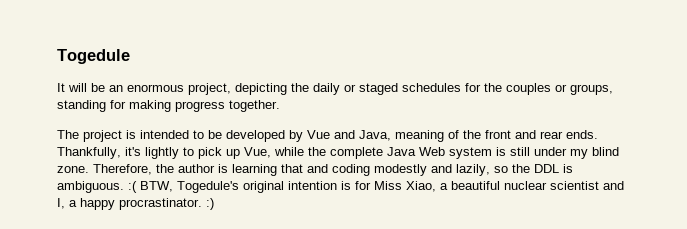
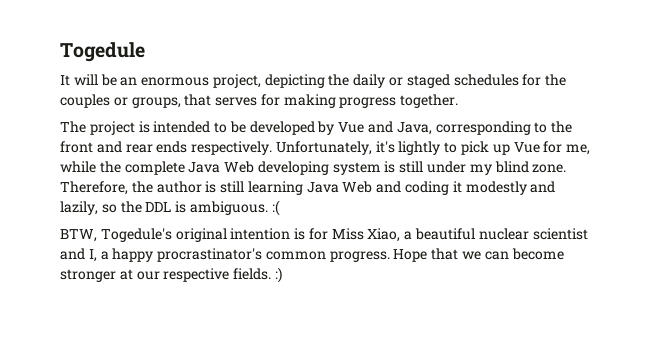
- It will be an enormous project, depicting the daily or staged schedules for the couples or groups, standing for making progress together.
+ It will be an enormous project, depicting the daily or staged schedules for the couples or groups, that serves for making progress together.
- The project is intended to be developed by Vue and Java, meaning of the front and rear ends. Thankfully, it's lightly to pick up Vue, while the complete Java Web system is still under my blind zone.
+ The project is intended to be developed by Vue and Java, corresponding to the front and rear ends respectively. Unfortunately, it's lightly to pick up Vue for me, while the complete Java Web developing system is still under my blind zone.
- Therefore, the author is learning that and coding modestly and lazily, so the DDL is ambiguous. :( BTW, Togedule's original intention is for Miss Xiao, a beautiful nuclear scientist and I, a happy procrastinator. :)
+ Therefore, the author is still learning Java Web and coding it modestly and lazily, so the DDL is ambiguous. :(
+ BTW, Togedule's original intention is for Miss Xiao, a beautiful nuclear scientist and I, a happy procrastinator's common progress. Hope that we can become stronger at our respective fields. :)

